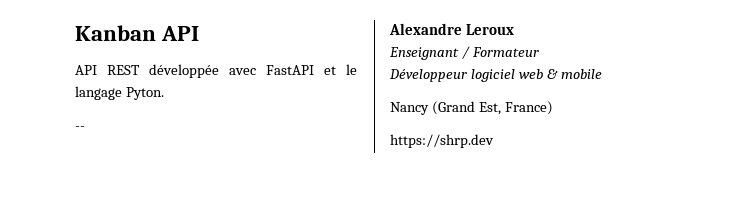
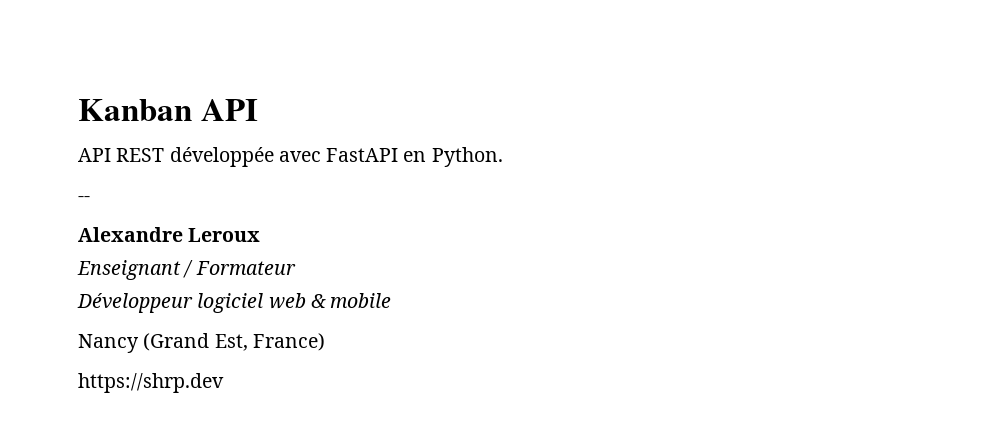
- API REST développée avec FastAPI et le langage Pyton.
+ API REST développée avec FastAPI en Python.

